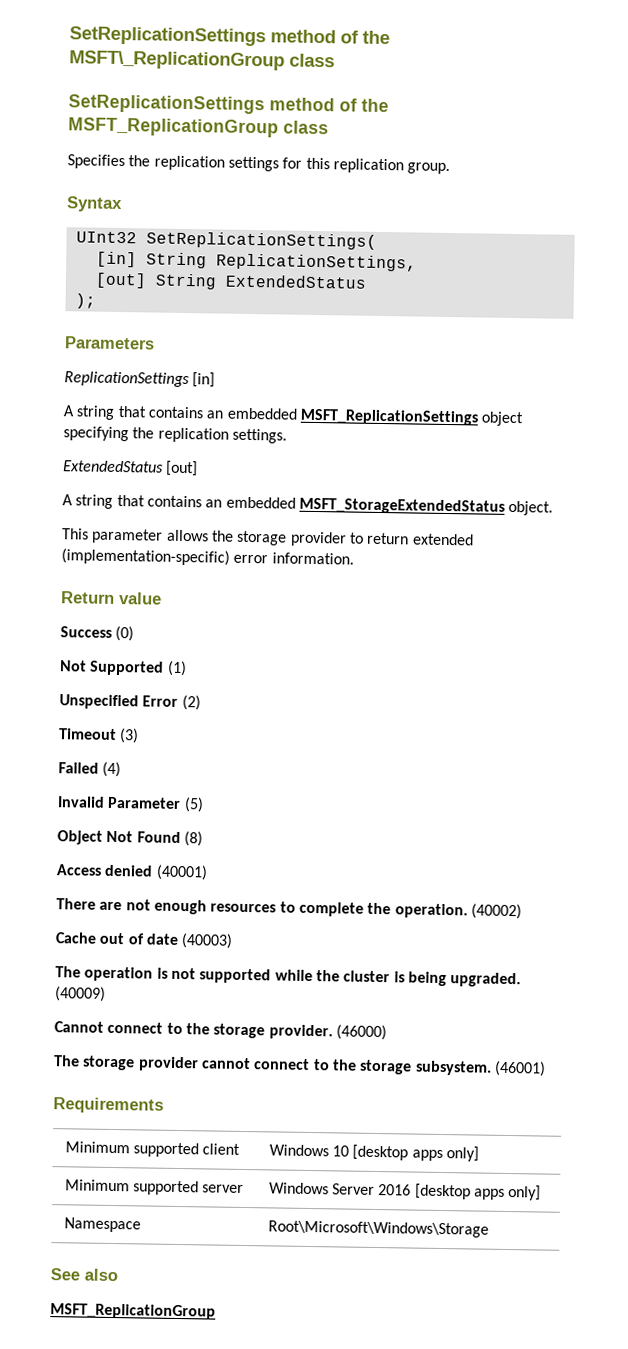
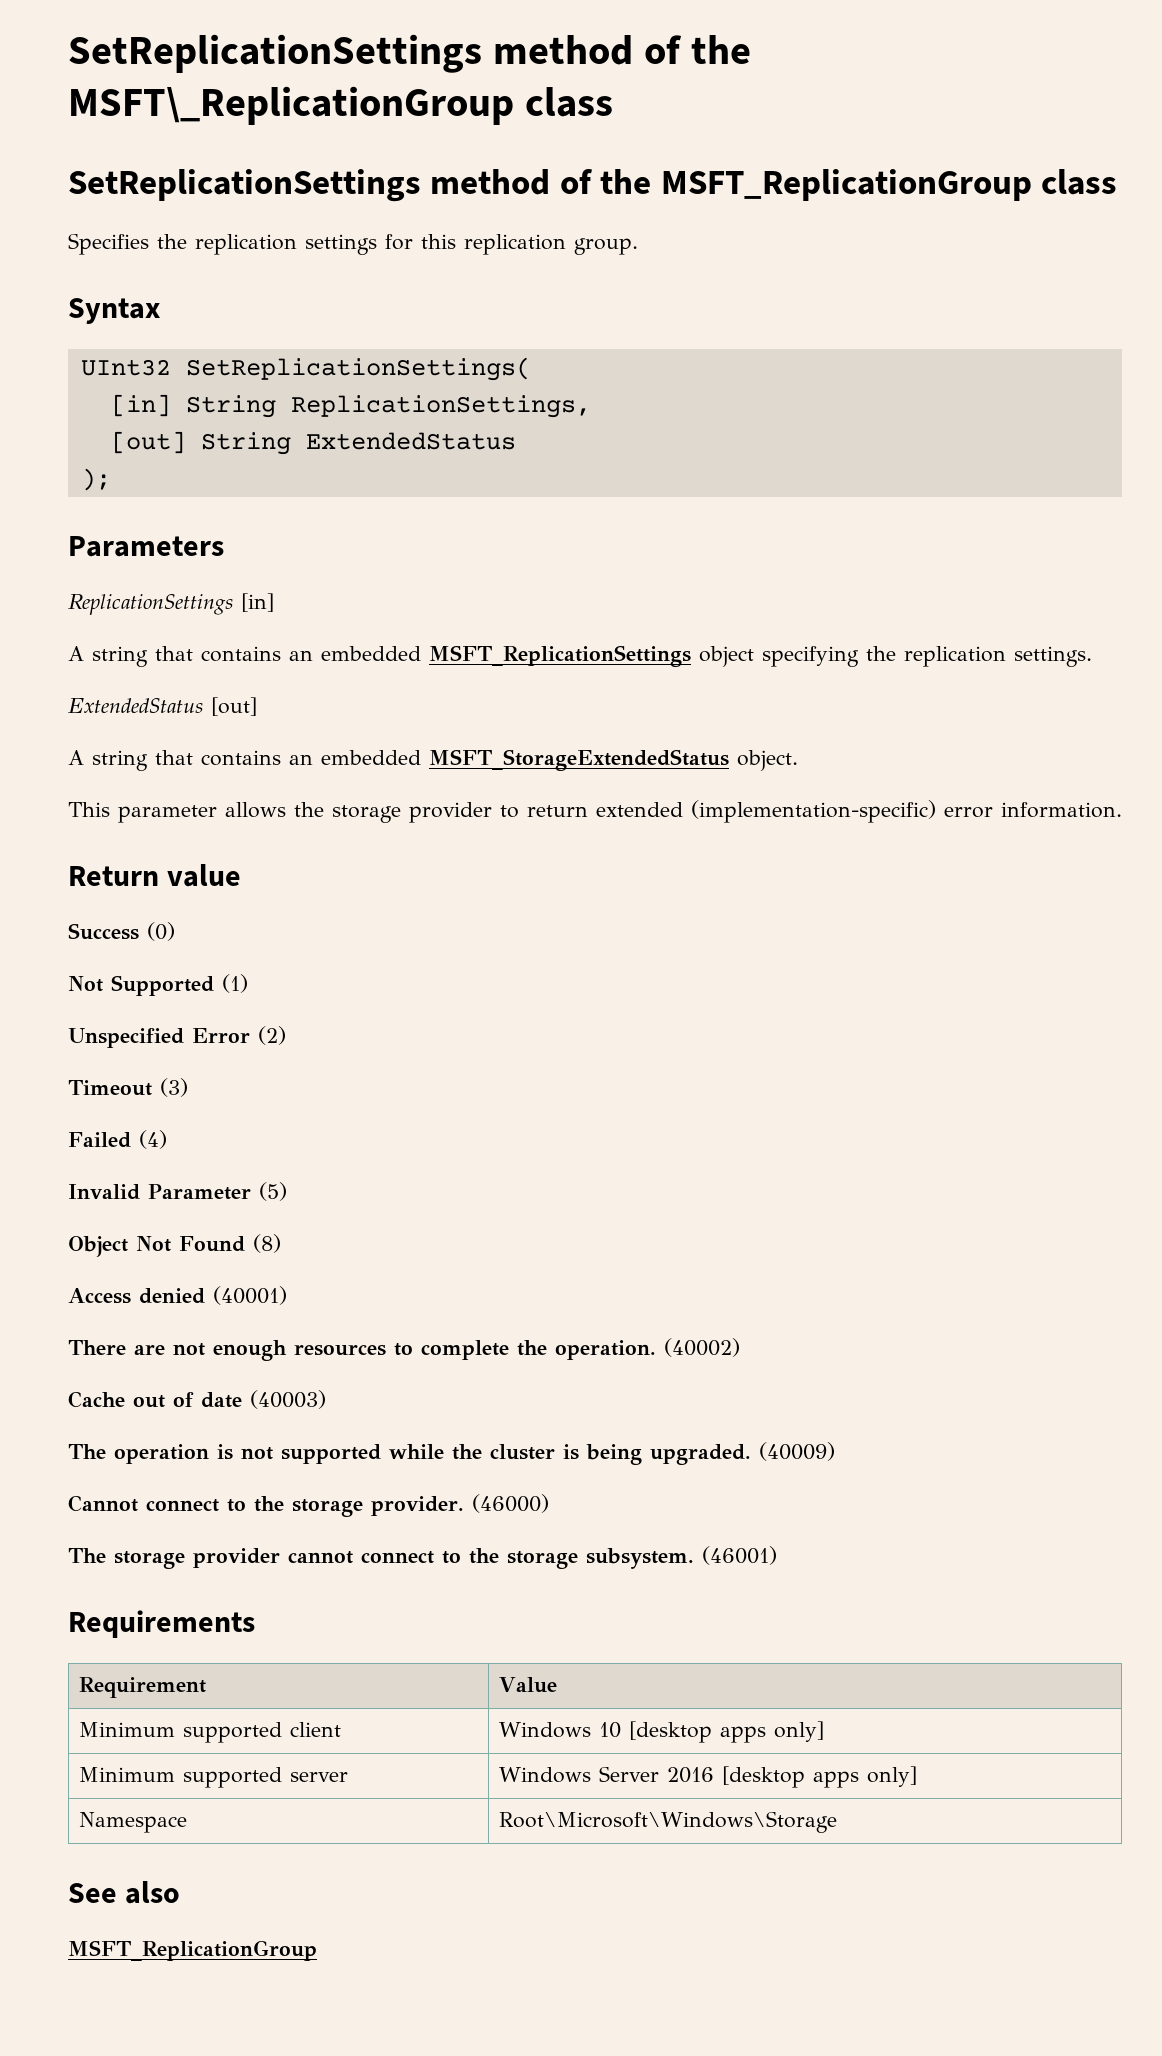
+ Requirement | Value

